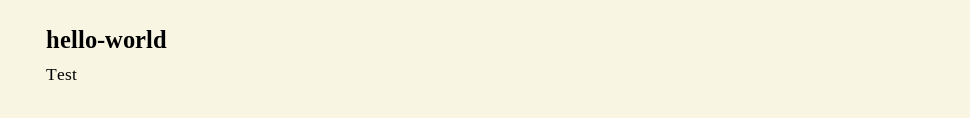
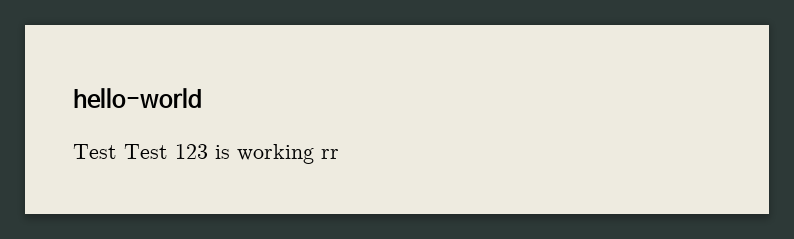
- Test
+ Test Test 123 is working rr

